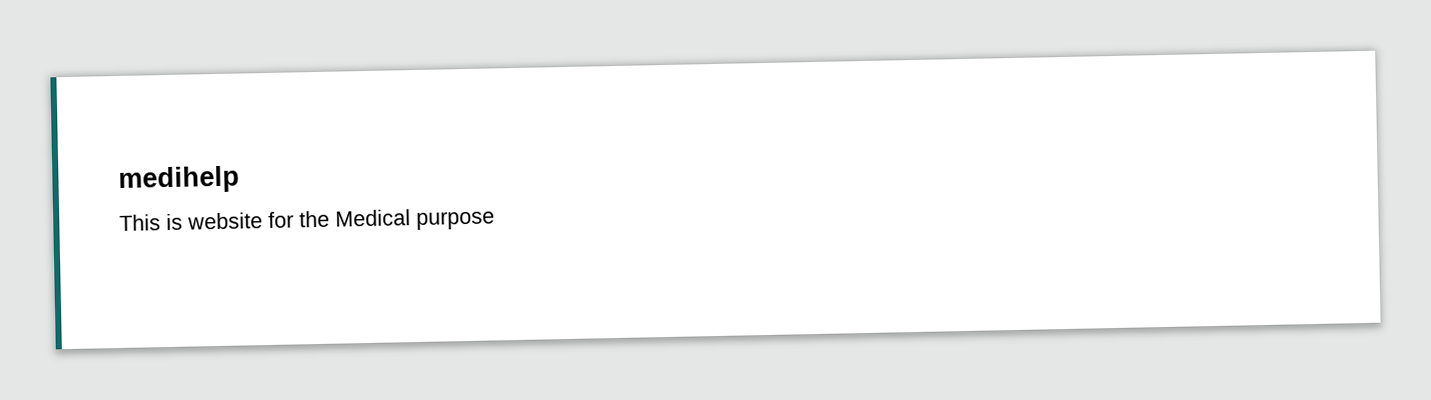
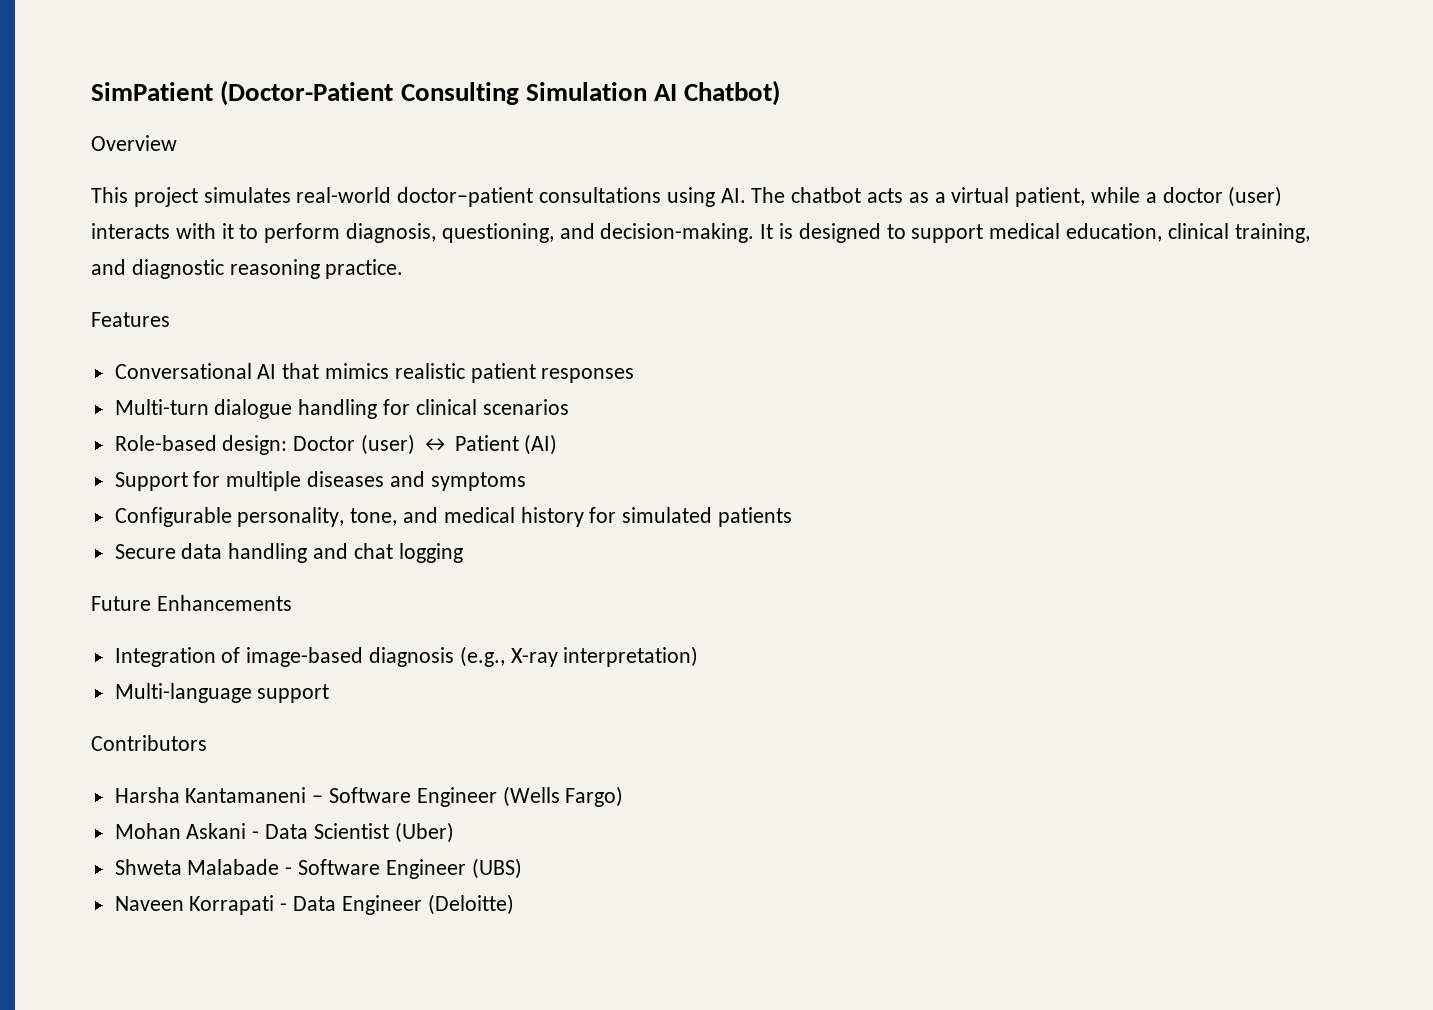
- medihelp
- This is website for the Medical purpose
+ SimPatient (Doctor-Patient Consulting Simulation AI Chatbot)
+ Overview
+ This project simulates real-world doctor–patient consultations using AI. The chatbot acts as a virtual patient, while a doctor (user) interacts with it to perform diagnosis, questioning, and decision-making. It is designed to support medical education, clinical training, and diagnostic reasoning practice.
+ Features
+ Conversational AI that mimics realistic patient responses
+ Multi-turn dialogue handling for clinical scenarios
+ Role-based design: Doctor (user) ↔ Patient (AI)
+ Support for multiple diseases and symptoms
+ Configurable personality, tone, and medical history for simulated patients
+ Secure data handling and chat logging
+ Future Enhancements
+ Integration of image-based diagnosis (e.g., X-ray interpretation)
+ Multi-language support
+ Contributors
+ Harsha Kantamaneni – Software Engineer (Wells Fargo)
+ Mohan Askani - Data Scientist (Uber)
+ Shweta Malabade - Software Engineer (UBS)
+ Naveen Korrapati - Data Engineer (Deloitte)

